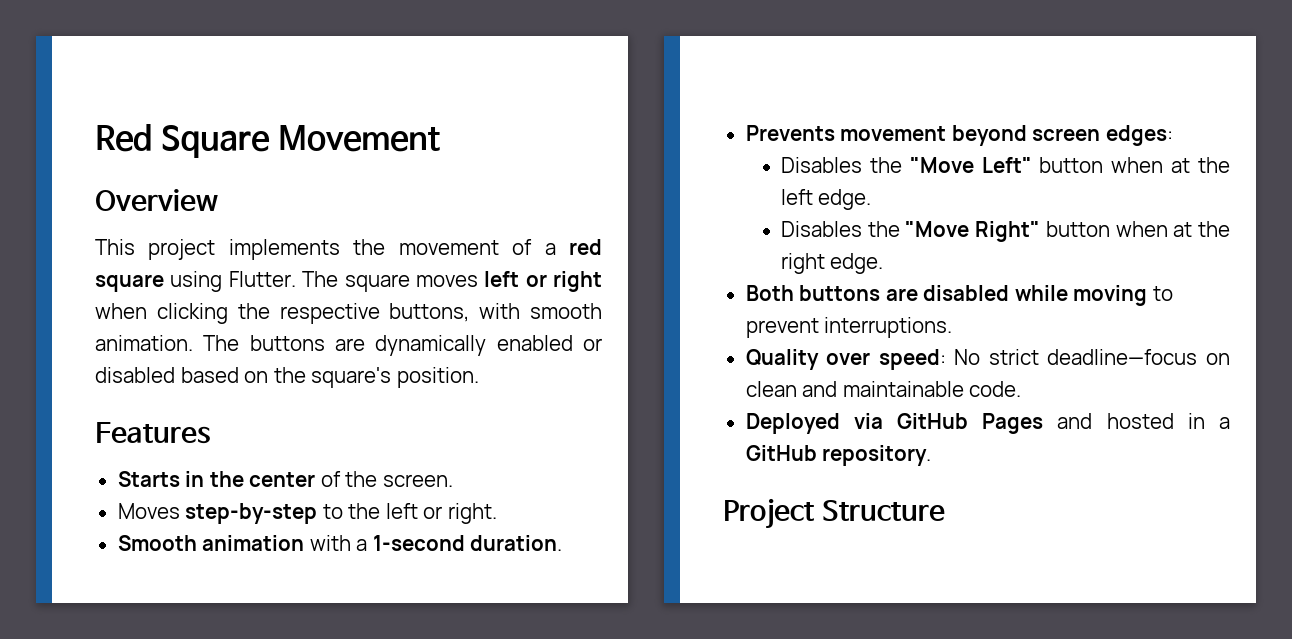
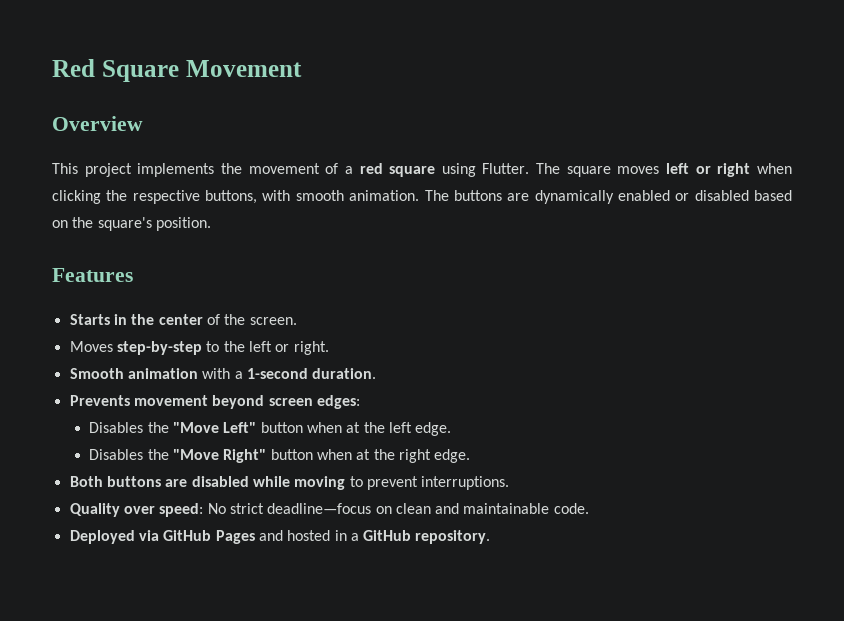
- Project Structure

